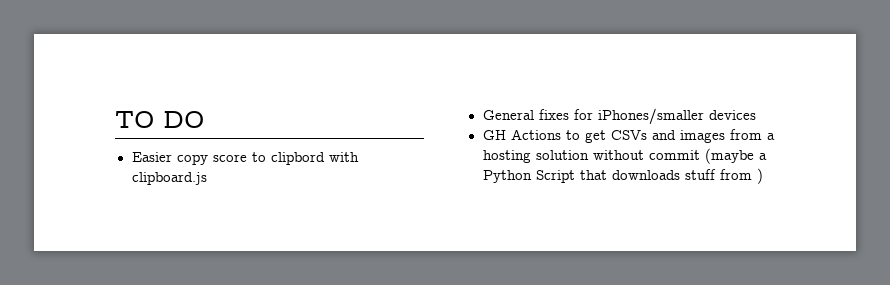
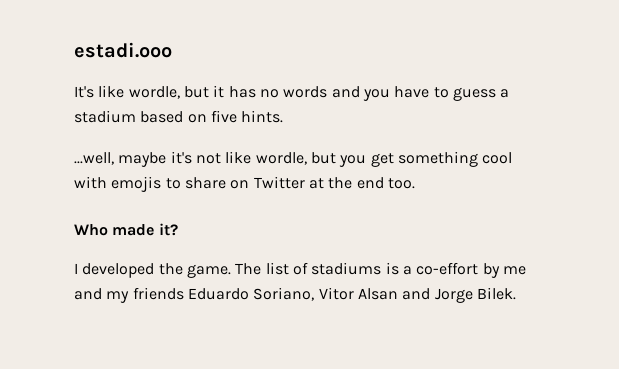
- TO DO
- Easier copy score to clipbord with clipboard.js
- General fixes for iPhones/smaller devices
- GH Actions to get CSVs and images from a hosting solution without commit (maybe a Python Script that downloads stuff from )
+ estadi.ooo
+ It's like wordle, but it has no words and you have to guess a stadium based on five hints.
+ ...well, maybe it's not like wordle, but you get something cool with emojis to share on Twitter at the end too.
+ Who made it?
+ I developed the game. The list of stadiums is a co-effort by me and my friends Eduardo Soriano, Vitor Alsan and Jorge Bilek.

